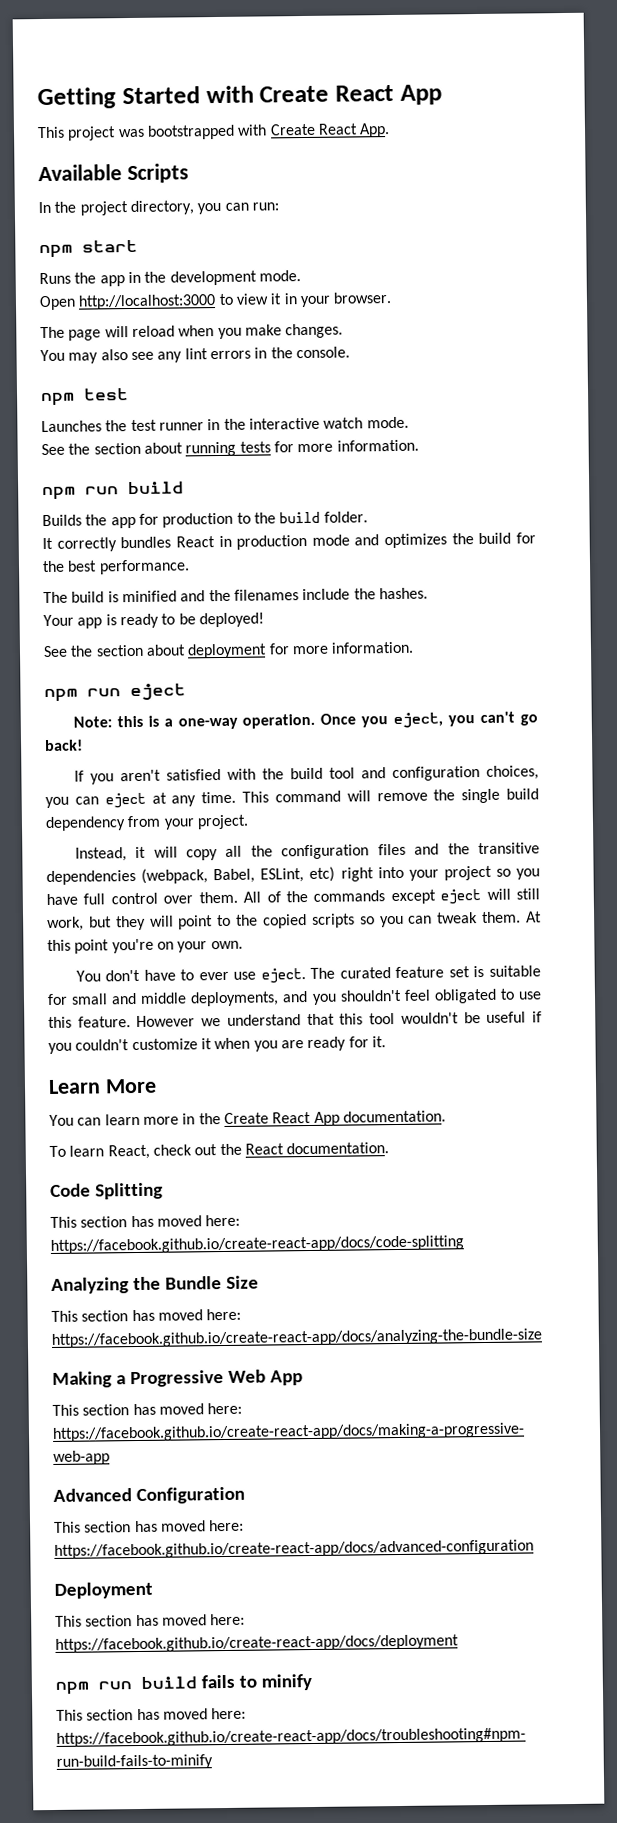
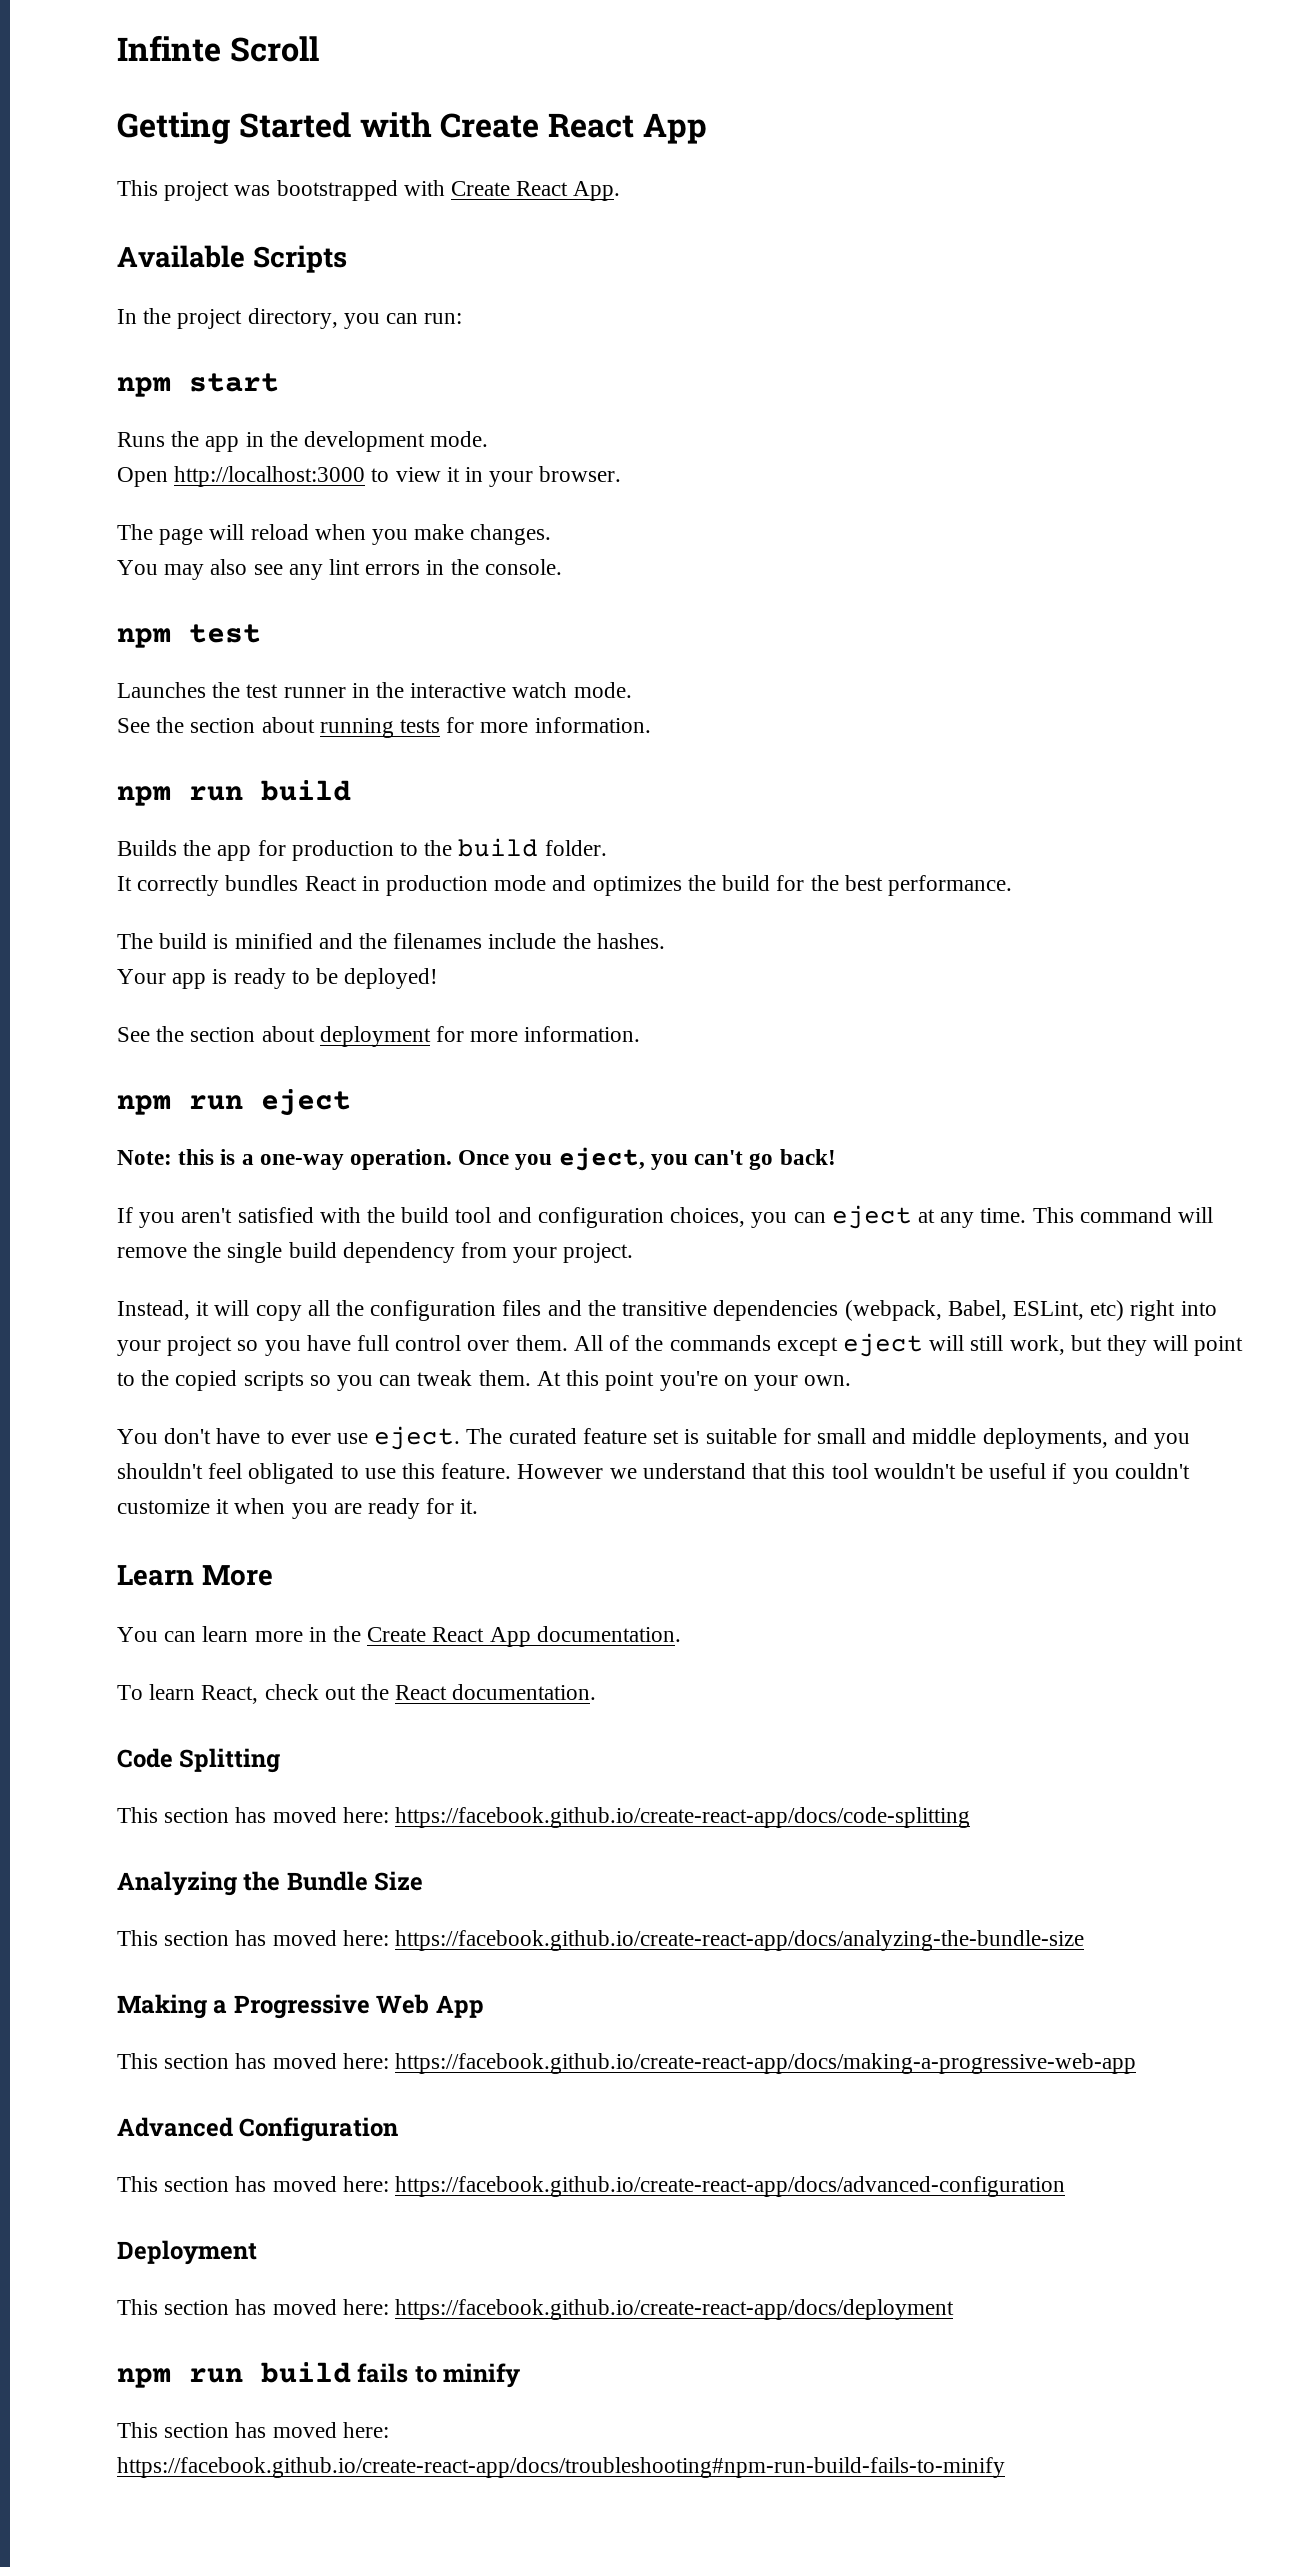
+ Infinte Scroll

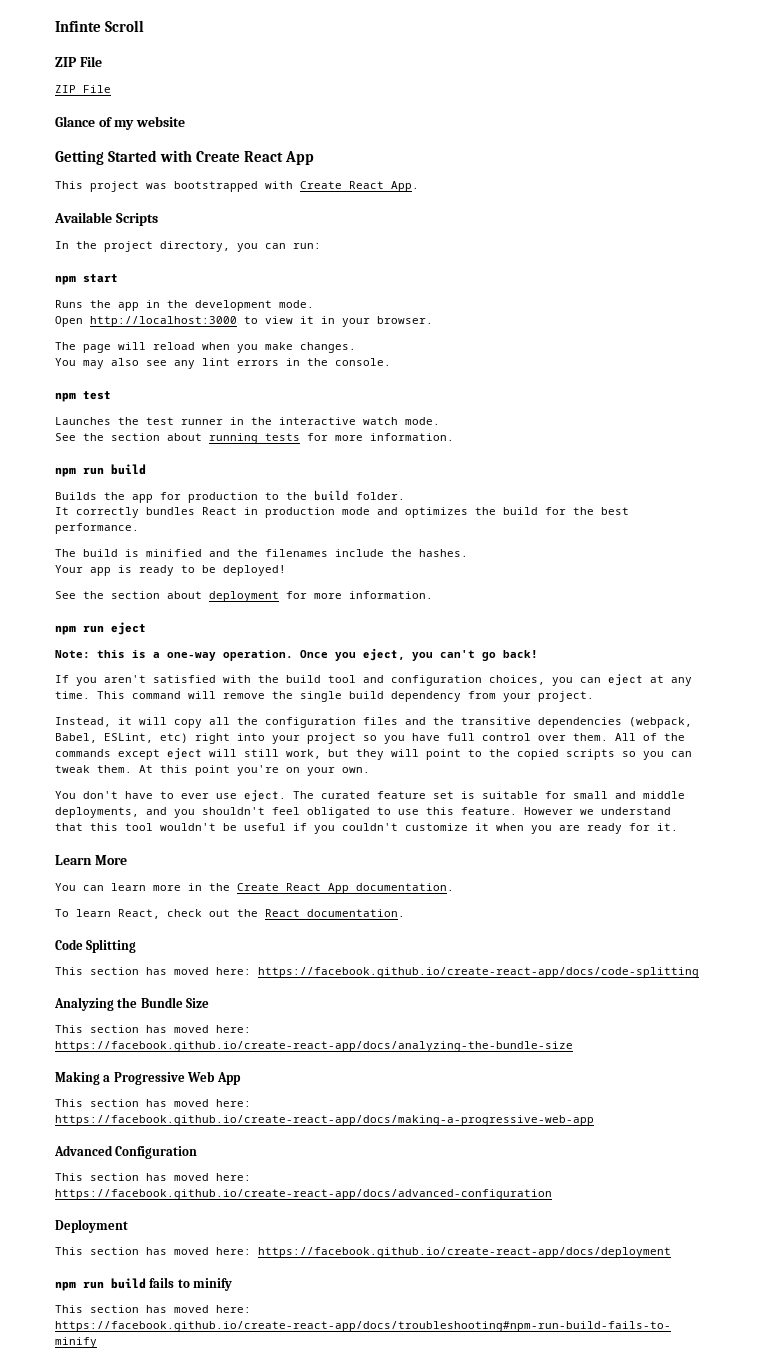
  Infinte Scroll
+ ZIP File
+ ZIP File
+ Glance of my website

